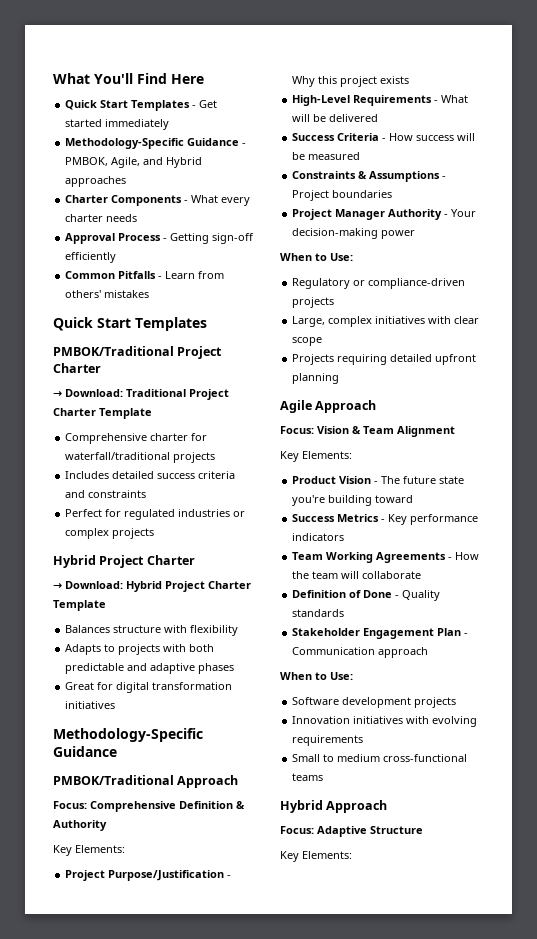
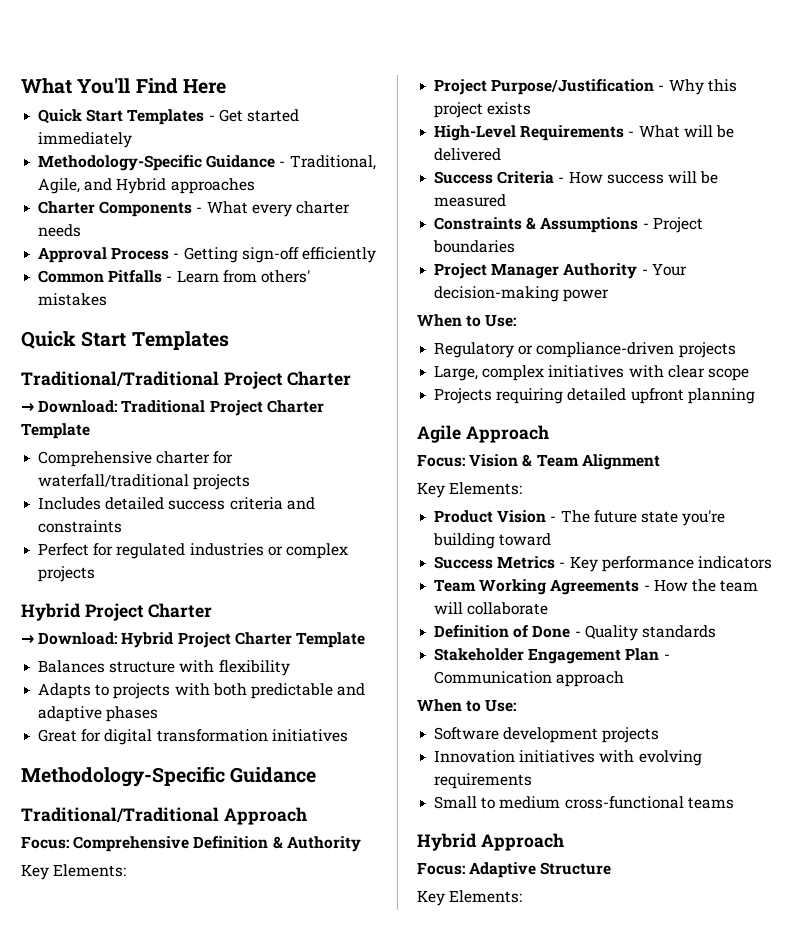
- Methodology-Specific Guidance - PMBOK, Agile, and Hybrid approaches
+ Methodology-Specific Guidance - Traditional, Agile, and Hybrid approaches
- PMBOK/Traditional Project Charter
+ Traditional/Traditional Project Charter
- PMBOK/Traditional Approach
+ Traditional/Traditional Approach

